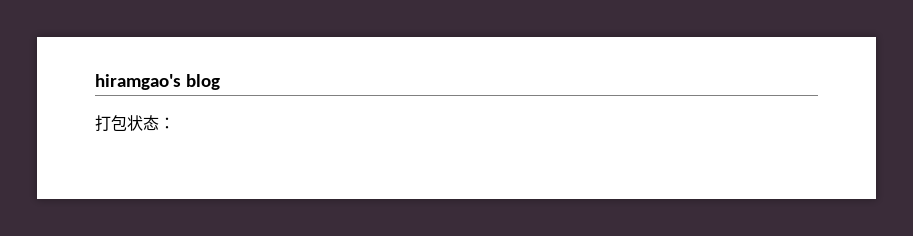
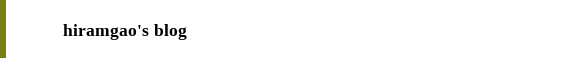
- 打包状态：

